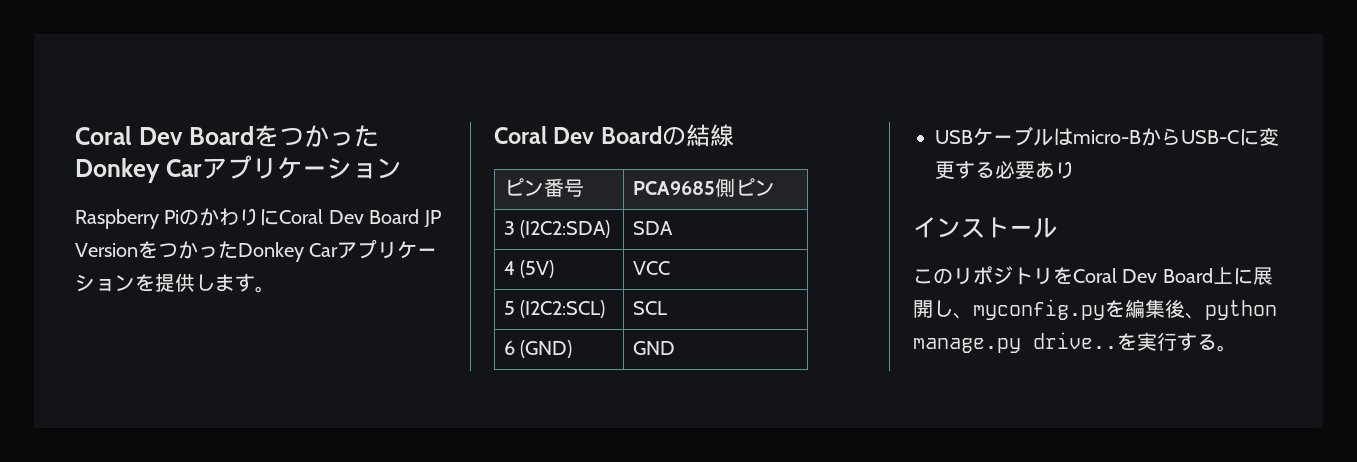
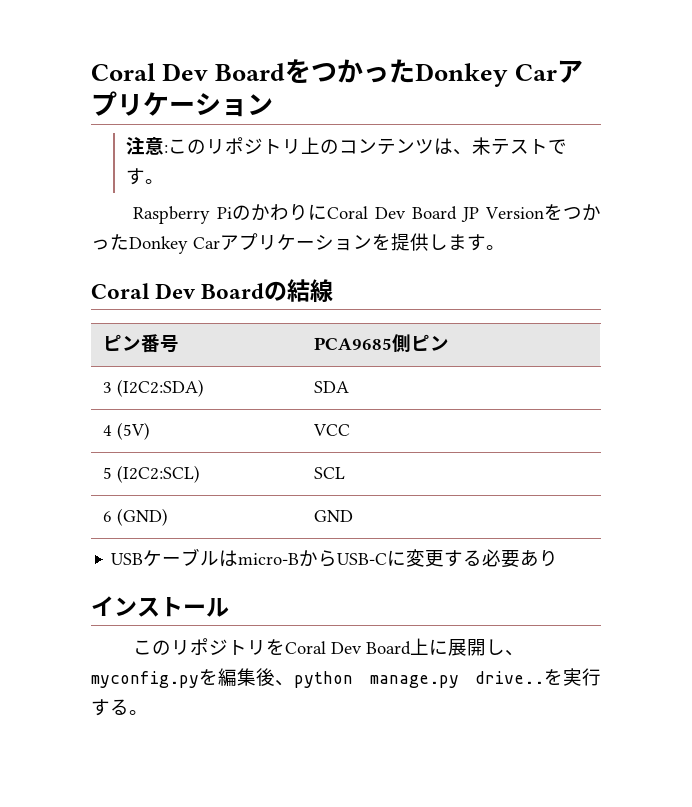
+ 注意:このリポジトリ上のコンテンツは、未テストです。

